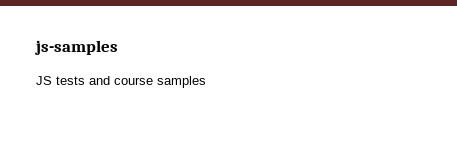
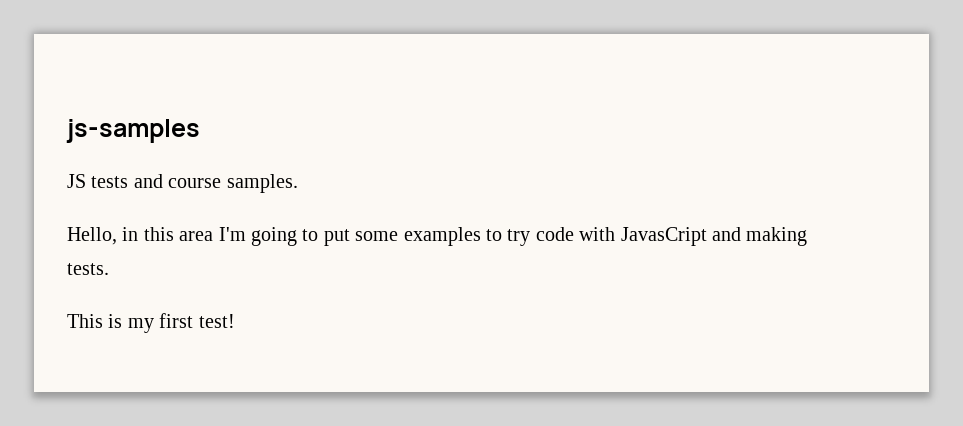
- JS tests and course samples
+ JS tests and course samples.
+ Hello, in this area I'm going to put some examples to try code with JavasCript and making tests.
+ This is my first test!

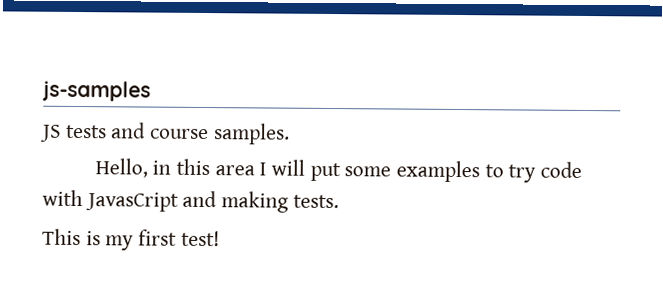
- Hello, in this area I'm going to put some examples to try code with JavasCript and making tests.
+ Hello, in this area I will put some examples to try code with JavasCript and making tests.

